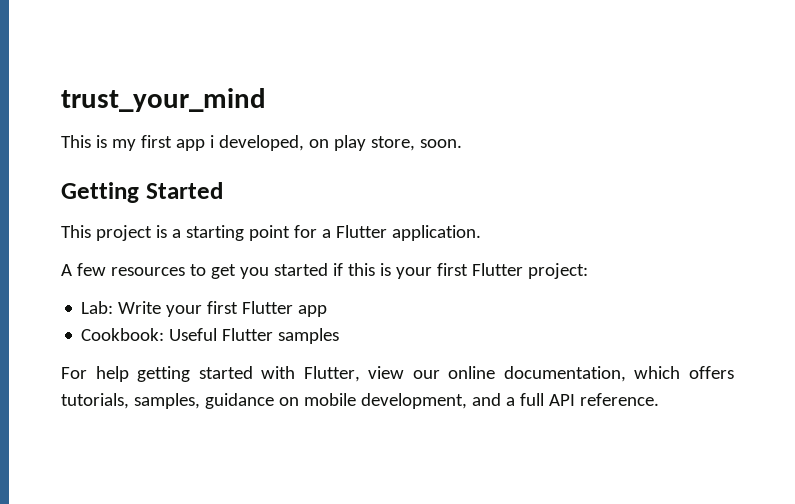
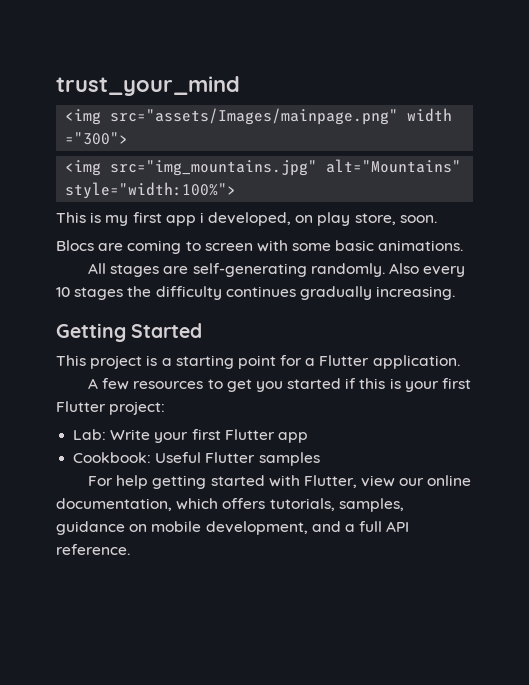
+ <img src="assets/Images/mainpage.png" width ="300">
+ <img src="img_mountains.jpg" alt="Mountains" style="width:100%">
+ Blocs are coming to screen with some basic animations.
+ All stages are self-generating randomly. Also every 10 stages the difficulty continues gradually increasing.

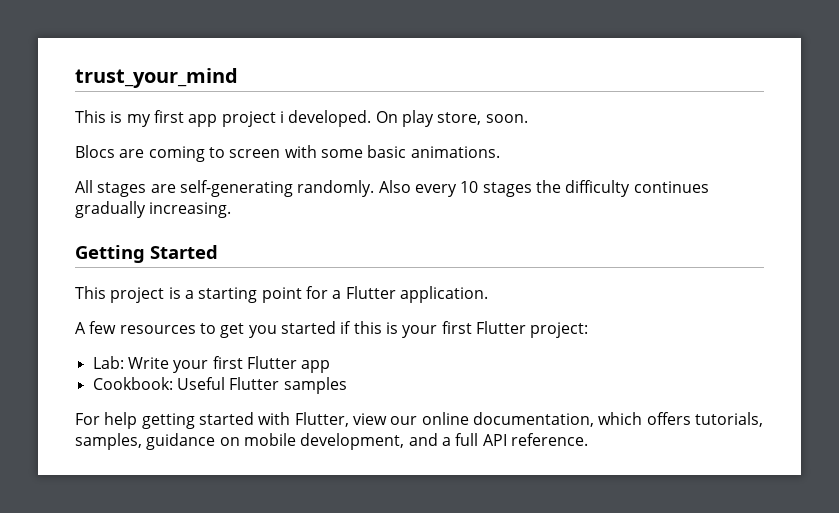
- <img src="assets/Images/mainpage.png" width ="300">
- <img src="img_mountains.jpg" alt="Mountains" style="width:100%">
- This is my first app i developed, on play store, soon.
+ This is my first app project i developed. On play store, soon.

